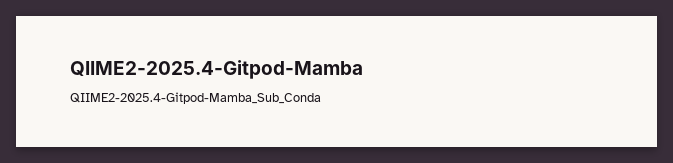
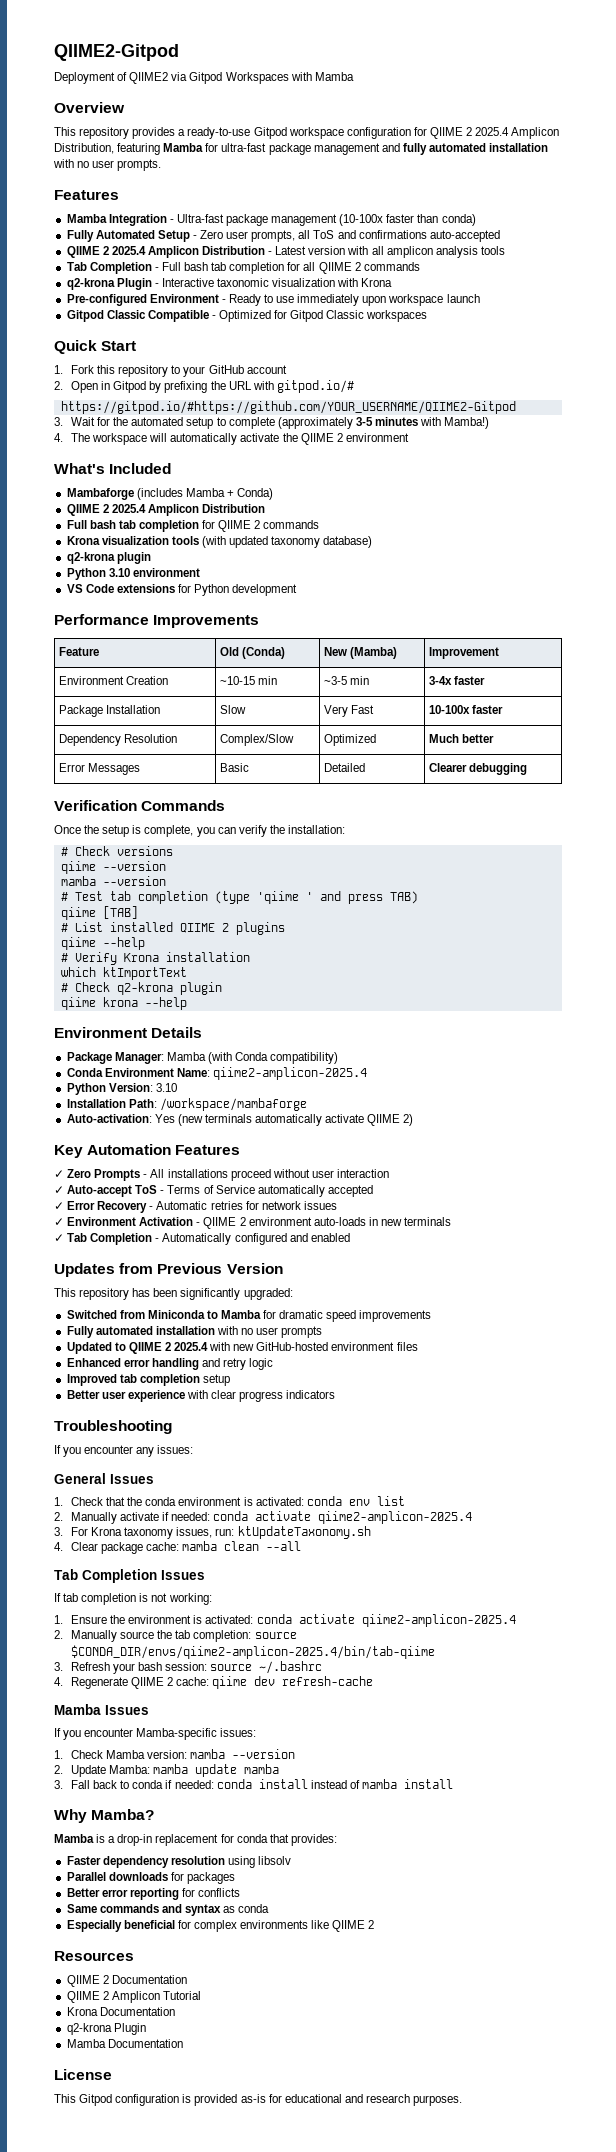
- QIIME2-2025.4-Gitpod-Mamba
- QIIME2-2025.4-Gitpod-Mamba_Sub_Conda
+ QIIME2-Gitpod
+ Deployment of QIIME2 via Gitpod Workspaces with Mamba
+ Overview
+ This repository provides a ready-to-use Gitpod workspace configuration for QIIME 2 2025.4 Amplicon Distribution, featuring Mamba for ultra-fast package management and fully automated installation with no user prompts.
+ Features
+ Mamba Integration - Ultra-fast package management (10-100x faster than conda)
+ Fully Automated Setup - Zero user prompts, all ToS and confirmations auto-accepted
+ QIIME 2 2025.4 Amplicon Distribution - Latest version with all amplicon analysis tools
+ Tab Completion - Full bash tab completion for all QIIME 2 commands
+ q2-krona Plugin - Interactive taxonomic visualization with Krona
+ Pre-configured Environment - Ready to use immediately upon workspace launch
+ Gitpod Classic Compatible - Optimized for Gitpod Classic workspaces
+ Quick Start
+ 1. Fork this repository to your GitHub account
+ 2. Open in Gitpod by prefixing the URL with gitpod.io/#
+ https://gitpod.io/#https://github.com/YOUR_USERNAME/QIIME2-Gitpod
+ 3. Wait for the automated setup to complete (approximately 3-5 minutes with Mamba!)
+ 4. The workspace will automatically activate the QIIME 2 environment
+ What's Included
+ Mambaforge (includes Mamba + Conda)
+ QIIME 2 2025.4 Amplicon Distribution
+ Full bash tab completion for QIIME 2 commands
+ Krona visualization tools (with updated taxonomy database)
+ q2-krona plugin
+ Python 3.10 environment
+ VS Code extensions for Python development
+ Performance Improvements
+ Feature | Old (Conda) | New (Mamba) | Improvement
+ Environment Creation | ~10-15 min | ~3-5 min | 3-4x faster
+ Package Installation | Slow | Very Fast | 10-100x faster
+ Dependency Resolution | Complex/Slow | Optimized | Much better
+ Error Messages | Basic | Detailed | Clearer debugging
+ Verification Commands
+ Once the setup is complete, you can verify the installation:
+ # Check versions
+ qiime --version
+ mamba --version
+ # Test tab completion (type 'qiime ' and press TAB)
+ qiime [TAB]
+ # List installed QIIME 2 plugins
+ qiime --help
+ # Verify Krona installation
+ which ktImportText
+ # Check q2-krona plugin
+ qiime krona --help
+ Environment Details
+ Package Manager: Mamba (with Conda compatibility)
+ Conda Environment Name: qiime2-amplicon-2025.4
+ Python Version: 3.10
+ Installation Path: /workspace/mambaforge
+ Auto-activation: Yes (new terminals automatically activate QIIME 2)
+ Key Automation Features
+ ✓ Zero Prompts - All installations proceed without user interaction
+ ✓ Auto-accept ToS - Terms of Service automatically accepted
+ ✓ Error Recovery - Automatic retries for network issues
+ ✓ Environment Activation - QIIME 2 environment auto-loads in new terminals
+ ✓ Tab Completion - Automatically configured and enabled
+ Updates from Previous Version
+ This repository has been significantly upgraded:
+ Switched from Miniconda to Mamba for dramatic speed improvements
+ Fully automated installation with no user prompts
+ Updated to QIIME 2 2025.4 with new GitHub-hosted environment files
+ Enhanced error handling and retry logic
+ Improved tab completion setup
+ Better user experience with clear progress indicators
+ Troubleshooting
+ If you encounter any issues:
+ General Issues
+ 1. Check that the conda environment is activated: conda env list
+ 2. Manually activate if needed: conda activate qiime2-amplicon-2025.4
+ 3. For Krona taxonomy issues, run: ktUpdateTaxonomy.sh
+ 4. Clear package cache: mamba clean --all
+ Tab Completion Issues
+ If tab completion is not working:
+ 1. Ensure the environment is activated: conda activate qiime2-amplicon-2025.4
+ 2. Manually source the tab completion: source $CONDA_DIR/envs/qiime2-amplicon-2025.4/bin/tab-qiime
+ 3. Refresh your bash session: source ~/.bashrc
+ 4. Regenerate QIIME 2 cache: qiime dev refresh-cache
+ Mamba Issues
+ If you encounter Mamba-specific issues:
+ 1. Check Mamba version: mamba --version
+ 2. Update Mamba: mamba update mamba
+ 3. Fall back to conda if needed: conda install instead of mamba install
+ Why Mamba?
+ Mamba is a drop-in replacement for conda that provides:
+ Faster dependency resolution using libsolv
+ Parallel downloads for packages
+ Better error reporting for conflicts
+ Same commands and syntax as conda
+ Especially beneficial for complex environments like QIIME 2
+ Resources
+ QIIME 2 Documentation
+ QIIME 2 Amplicon Tutorial
+ Krona Documentation
+ q2-krona Plugin
+ Mamba Documentation
+ License
+ This Gitpod configuration is provided as-is for educational and research purposes.

